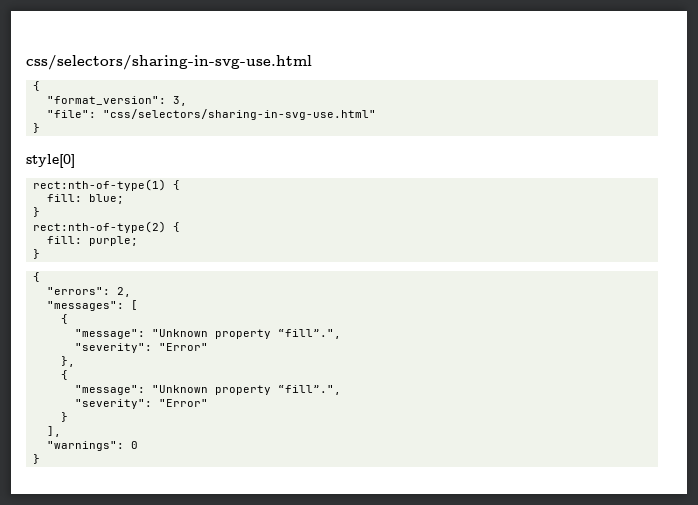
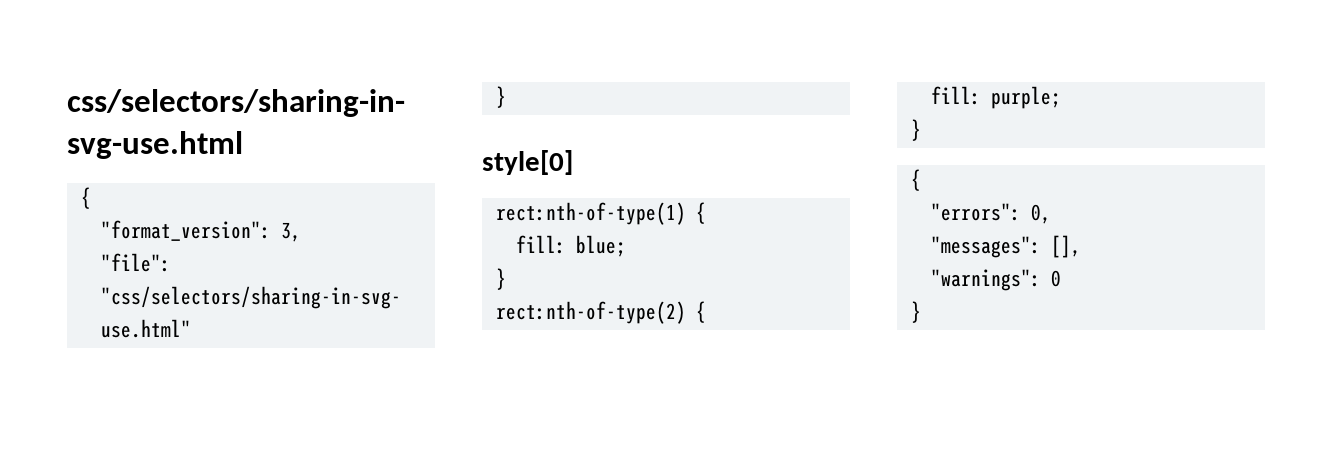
- "errors": 2,
+ "errors": 0,
- "messages": [
- {
- "message": "Unknown property “fill”.",
- "severity": "Error"
- },
- {
- "message": "Unknown property “fill”.",
- "severity": "Error"
- }
- ],
+ "messages": [],

